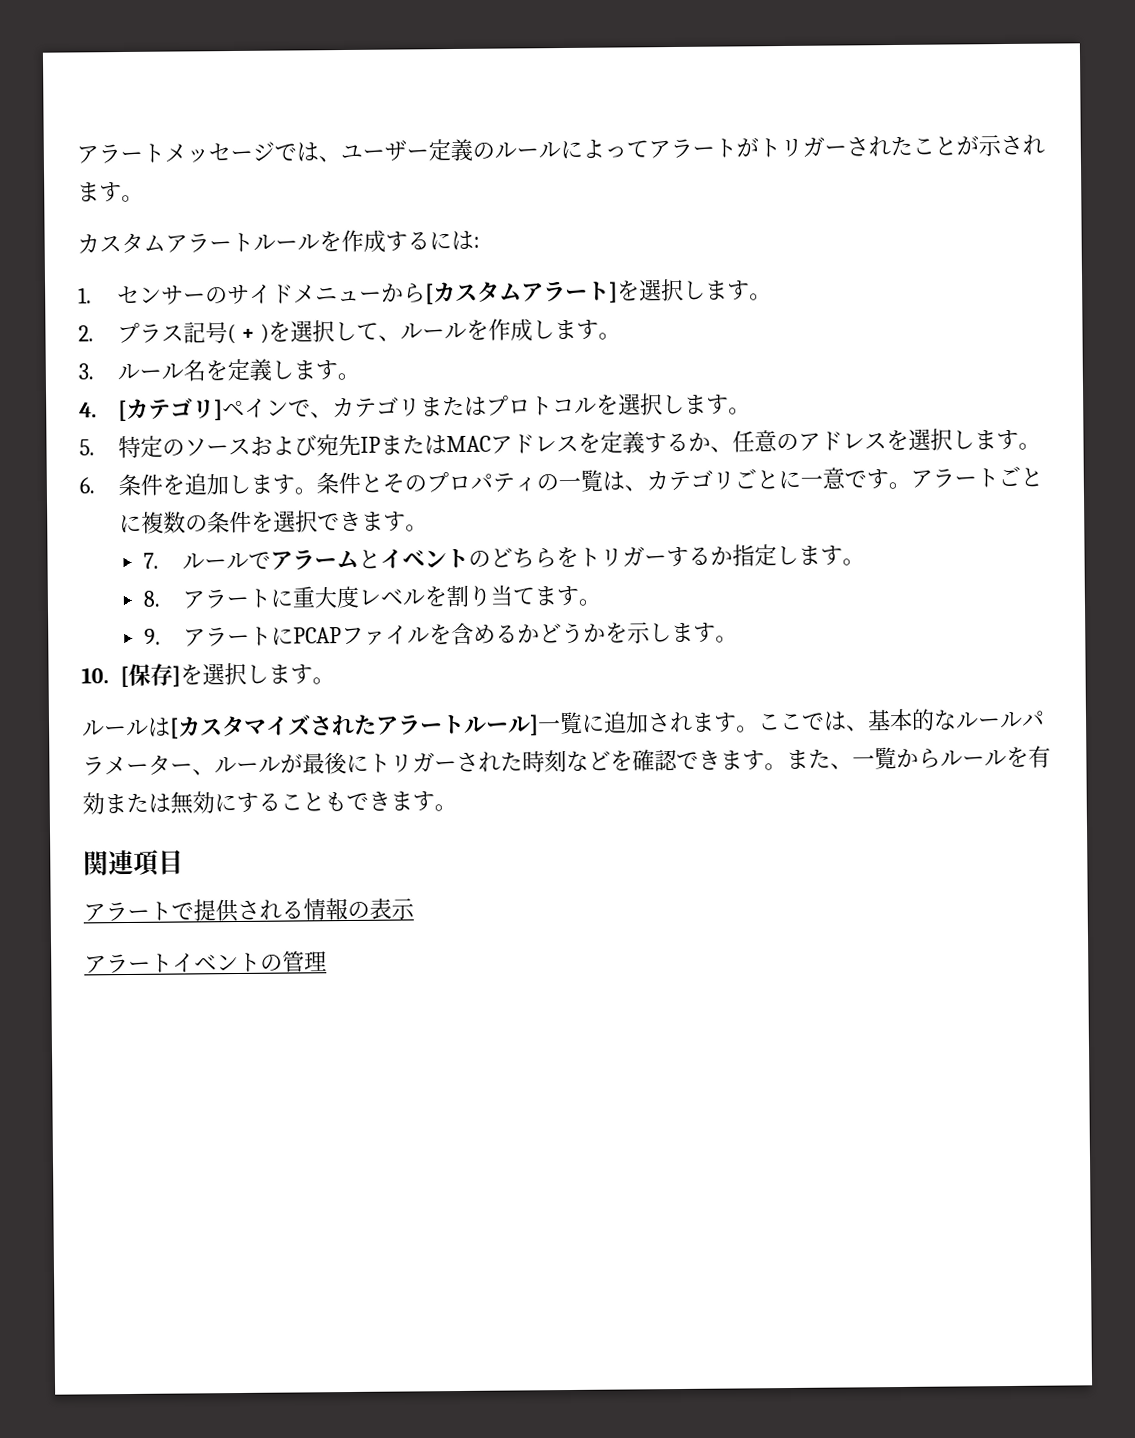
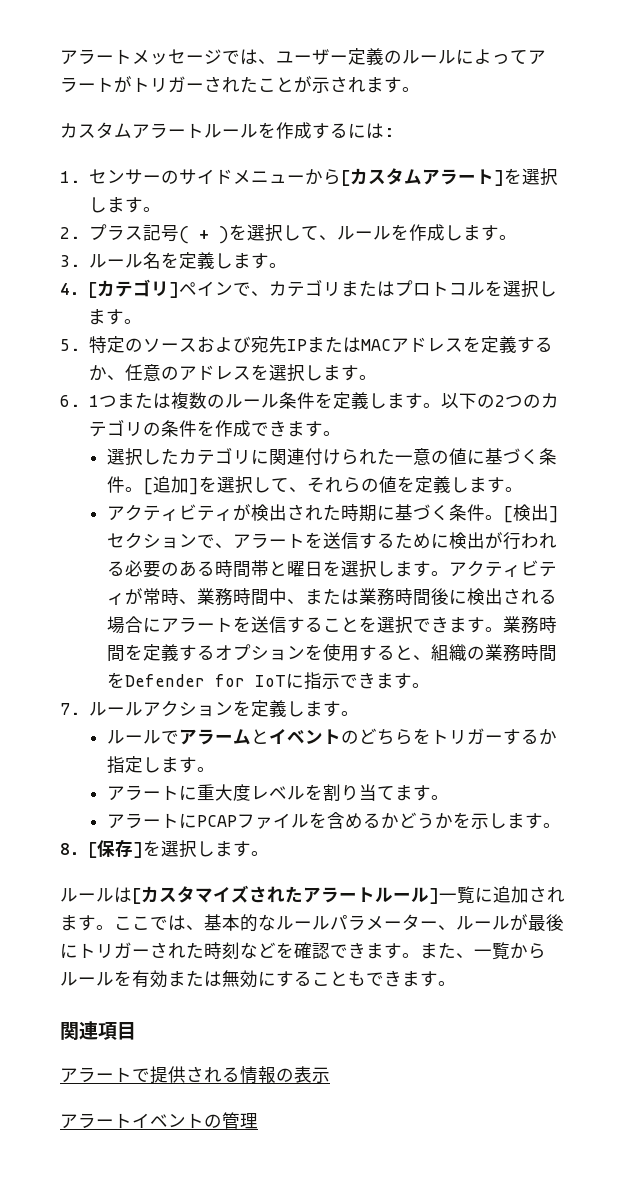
- 6.条件を追加します。条件とそのプロパティの一覧は、カテゴリごとに一意です。アラートごとに複数の条件を選択できます。
- 7.ルールでアラームとイベントのどちらをトリガーするか指定します。
+ 6. 1つまたは複数のルール条件を定義します。以下の2つのカテゴリの条件を作成できます。
+ 選択したカテゴリに関連付けられた一意の値に基づく条件。[追加]を選択して、それらの値を定義します。
+ アクティビティが検出された時期に基づく条件。[検出]セクションで、アラートを送信するために検出が行われる必要のある時間帯と曜日を選択します。アクティビティが常時、業務時間中、または業務時間後に検出される場合にアラートを送信することを選択できます。業務時間を定義するオプションを使用すると、組織の業務時間をDefender for IoTに指示できます。
+ 7.ルールアクションを定義します。
+ ルールでアラームとイベントのどちらをトリガーするか指定します。
- 8.アラートに重大度レベルを割り当てます。
+ アラートに重大度レベルを割り当てます。
- 9.アラートにPCAPファイルを含めるかどうかを示します。
+ アラートにPCAPファイルを含めるかどうかを示します。
- 10. [保存]を選択します。
+ 8. [保存]を選択します。

